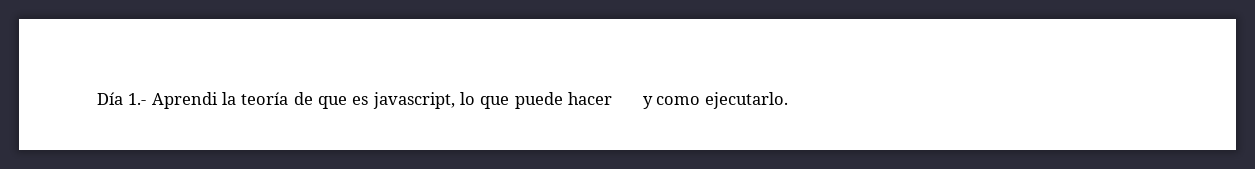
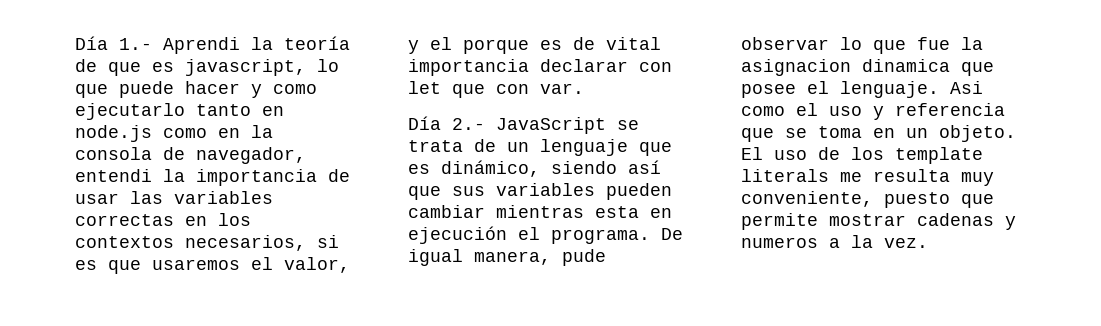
- Día 1.- Aprendi la teoría de que es javascript, lo que puede hacer y como ejecutarlo.
+ Día 1.- Aprendi la teoría de que es javascript, lo que puede hacer y como ejecutarlo tanto en node.js como en la consola de navegador, entendi la importancia de usar las variables correctas en los contextos necesarios, si es que usaremos el valor, y el porque es de vital importancia declarar con let que con var.
+ Día 2.- JavaScript se trata de un lenguaje que es dinámico, siendo así que sus variables pueden cambiar mientras esta en ejecución el programa. De igual manera, pude observar lo que fue la asignacion dinamica que posee el lenguaje. Asi como el uso y referencia que se toma en un objeto. El uso de los template literals me resulta muy conveniente, puesto que permite mostrar cadenas y numeros a la vez.

